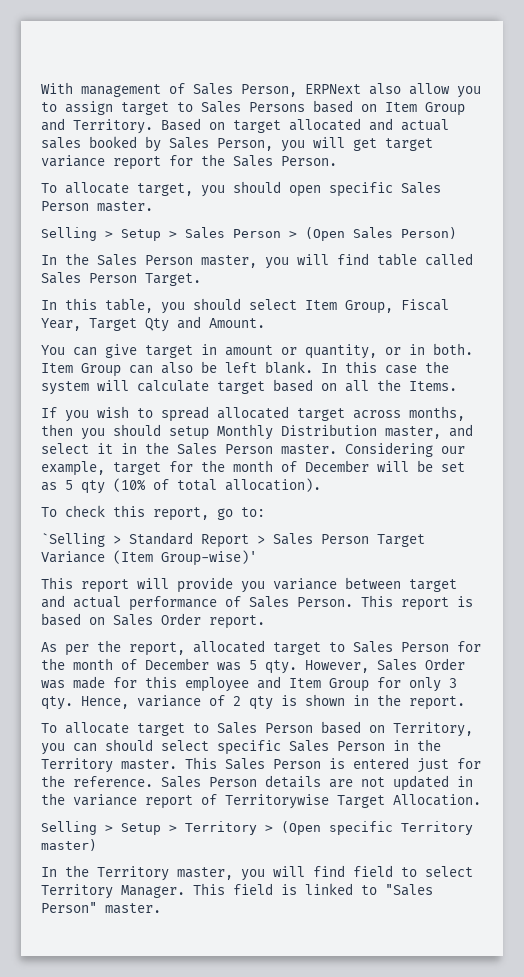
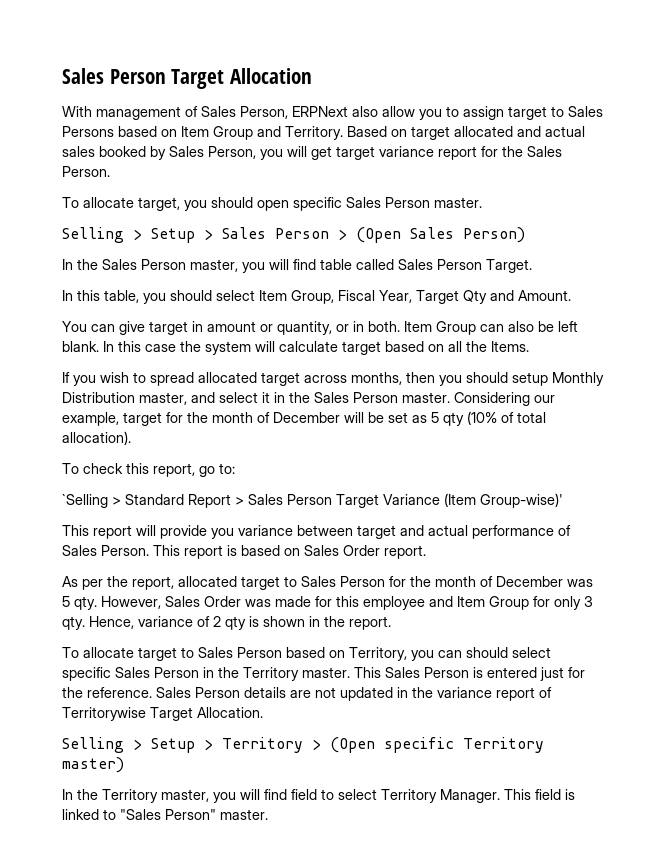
+ Sales Person Target Allocation

